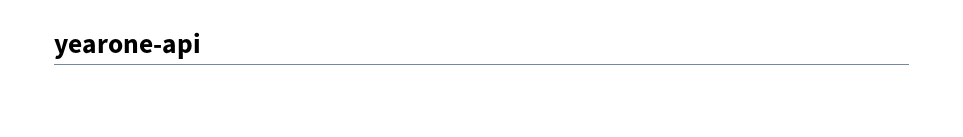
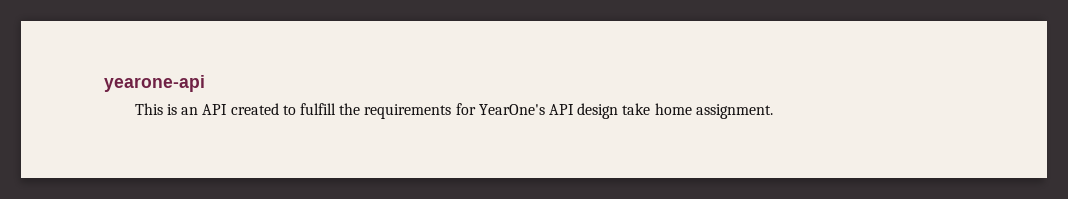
+ This is an API created to fulfill the requirements for YearOne's API design take home assignment.

